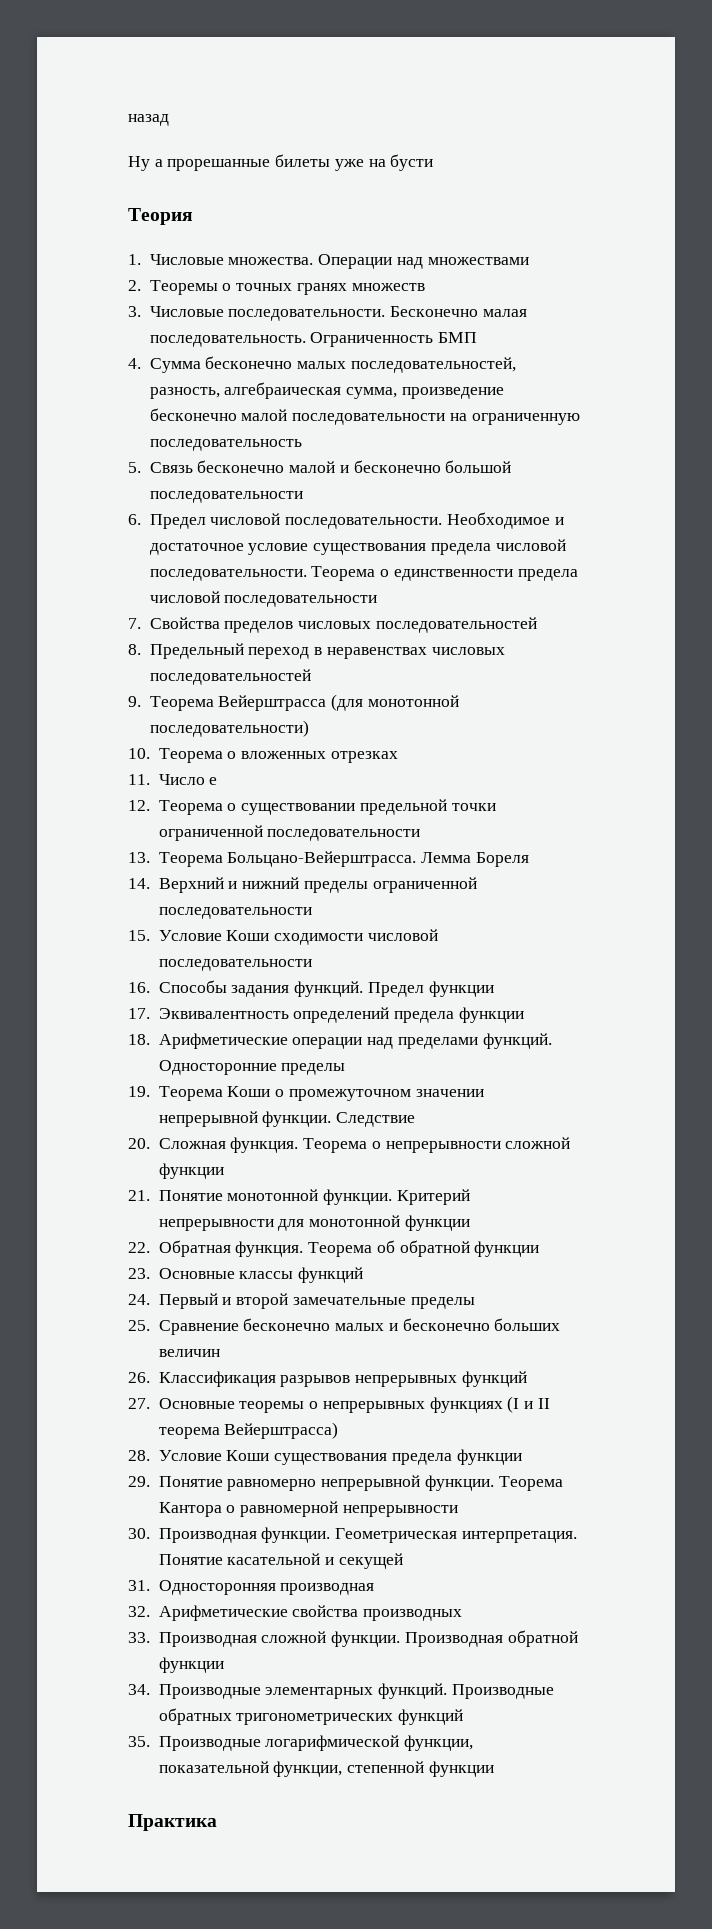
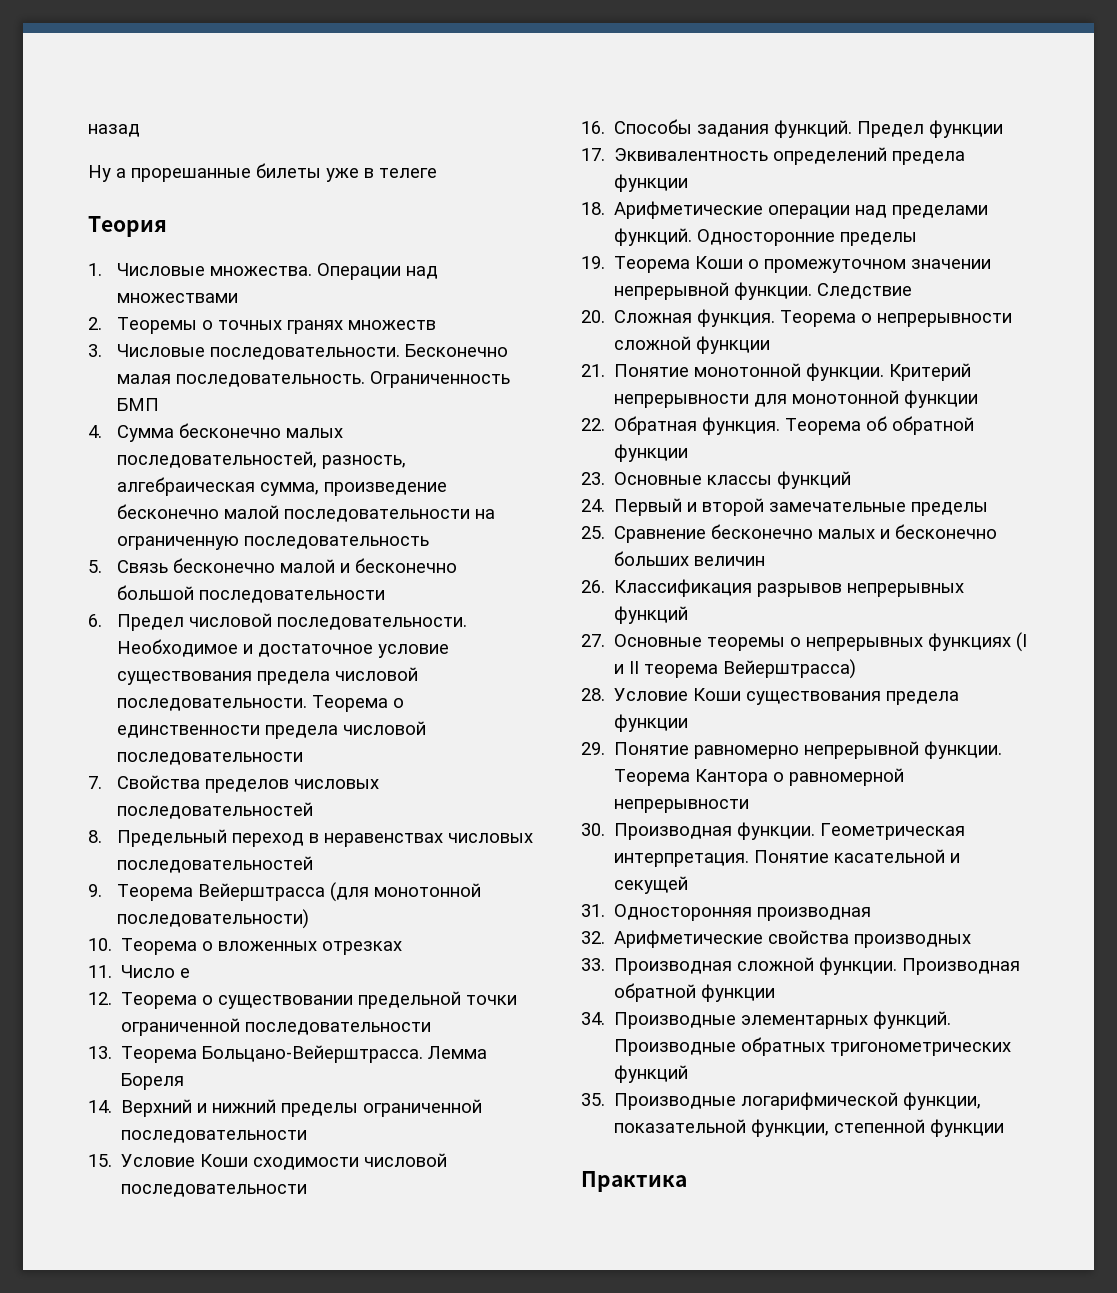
- Ну а прорешанные билеты уже на бусти
+ Ну а прорешанные билеты уже в телеге

